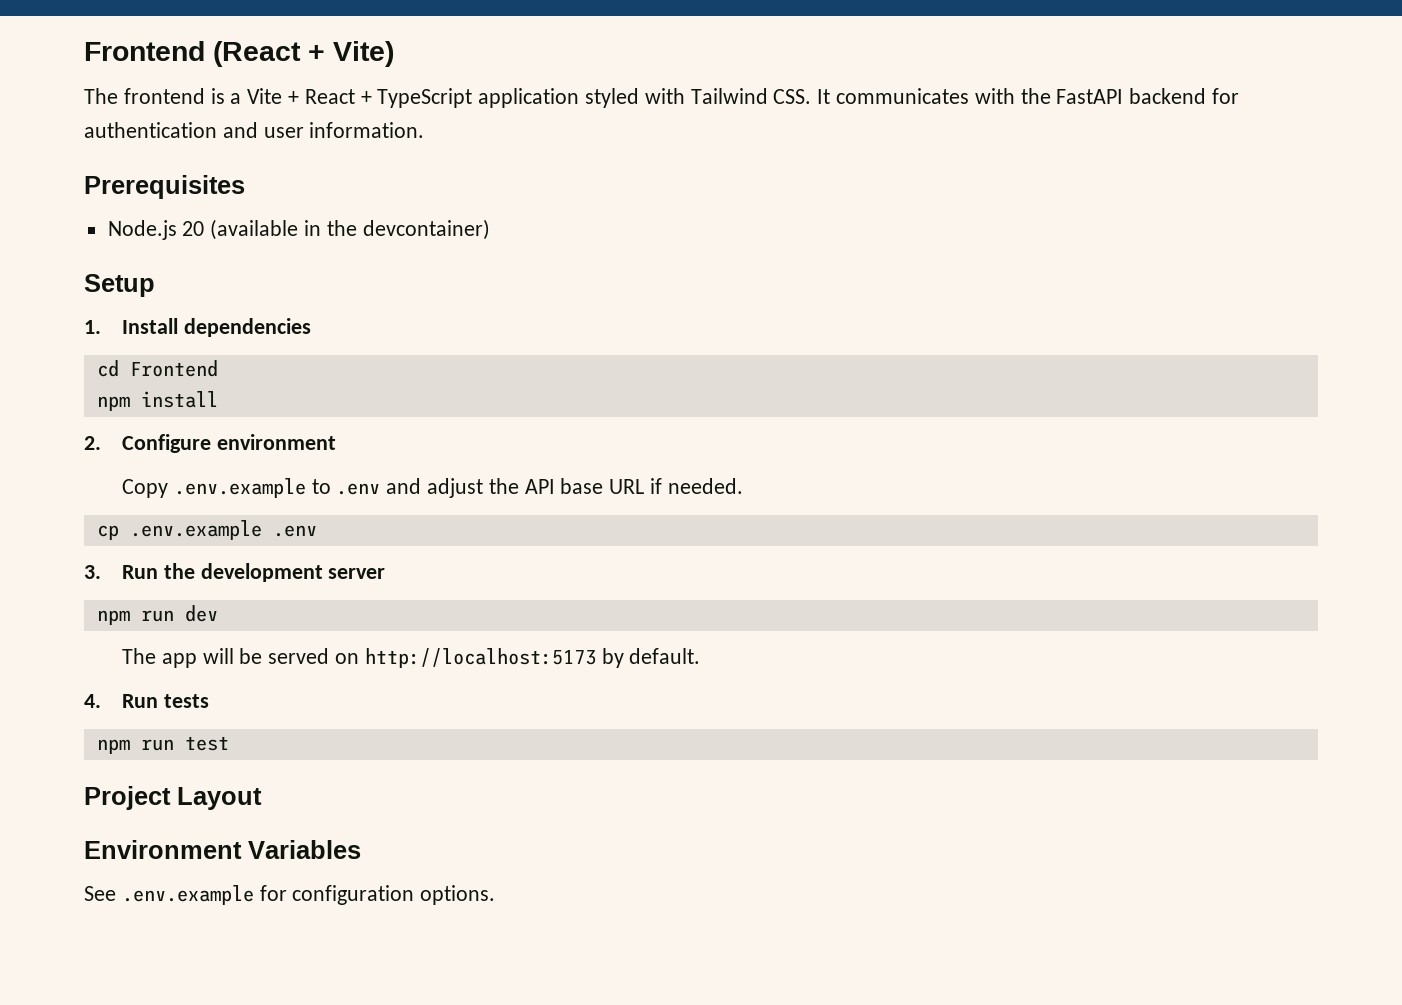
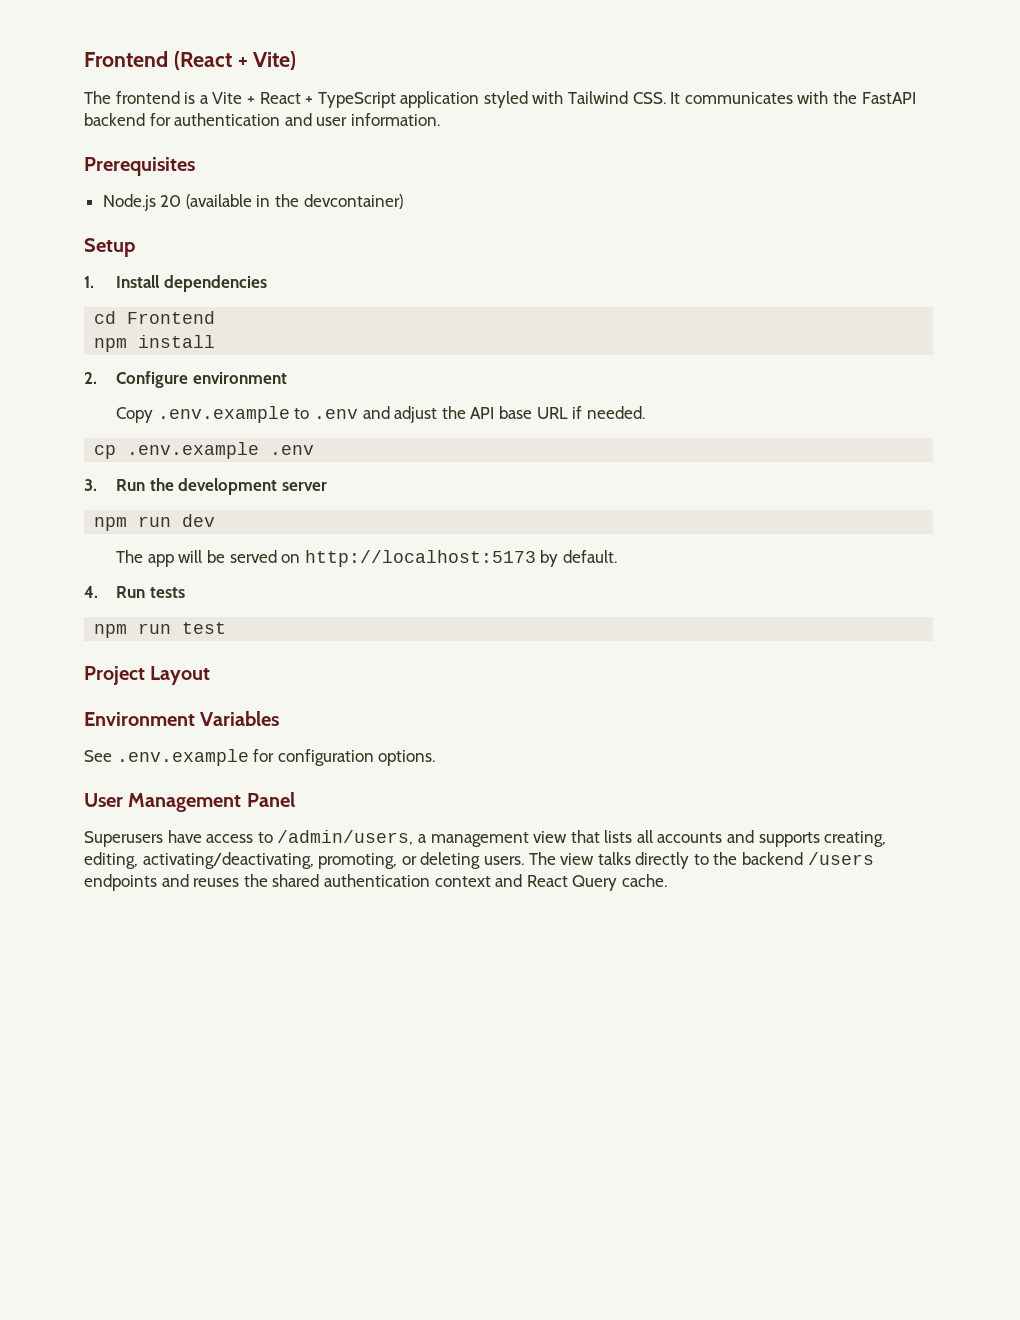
+ User Management Panel
+ Superusers have access to /admin/users, a management view that lists all accounts and supports creating, editing, activating/deactivating, promoting, or deleting users. The view talks directly to the backend /users endpoints and reuses the shared authentication context and React Query cache.

